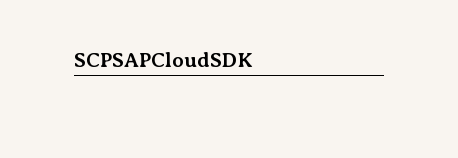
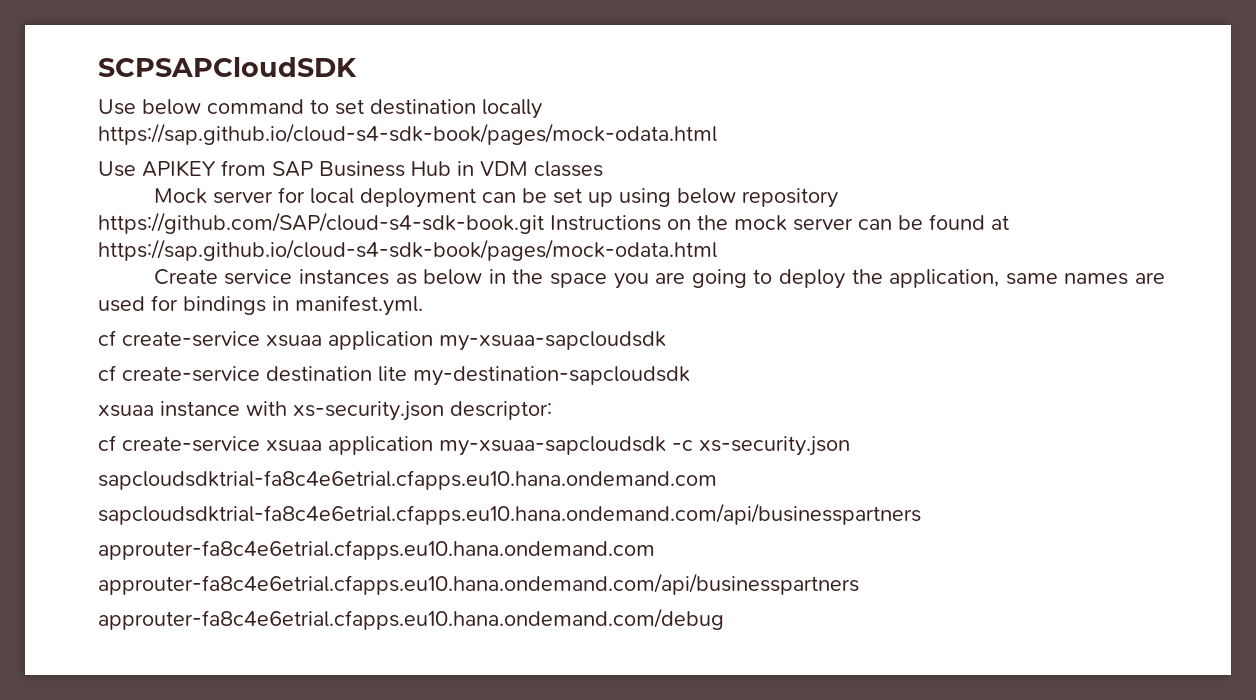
+ Use below command to set destination locally https://sap.github.io/cloud-s4-sdk-book/pages/mock-odata.html
+ Use APIKEY from SAP Business Hub in VDM classes
+ Mock server for local deployment can be set up using below repository https://github.com/SAP/cloud-s4-sdk-book.git Instructions on the mock server can be found at https://sap.github.io/cloud-s4-sdk-book/pages/mock-odata.html
+ Create service instances as below in the space you are going to deploy the application, same names are used for bindings in manifest.yml.
+ cf create-service xsuaa application my-xsuaa-sapcloudsdk
+ cf create-service destination lite my-destination-sapcloudsdk
+ xsuaa instance with xs-security.json descriptor:
+ cf create-service xsuaa application my-xsuaa-sapcloudsdk -c xs-security.json
+ sapcloudsdktrial-fa8c4e6etrial.cfapps.eu10.hana.ondemand.com
+ sapcloudsdktrial-fa8c4e6etrial.cfapps.eu10.hana.ondemand.com/api/businesspartners
+ approuter-fa8c4e6etrial.cfapps.eu10.hana.ondemand.com
+ approuter-fa8c4e6etrial.cfapps.eu10.hana.ondemand.com/api/businesspartners
+ approuter-fa8c4e6etrial.cfapps.eu10.hana.ondemand.com/debug

